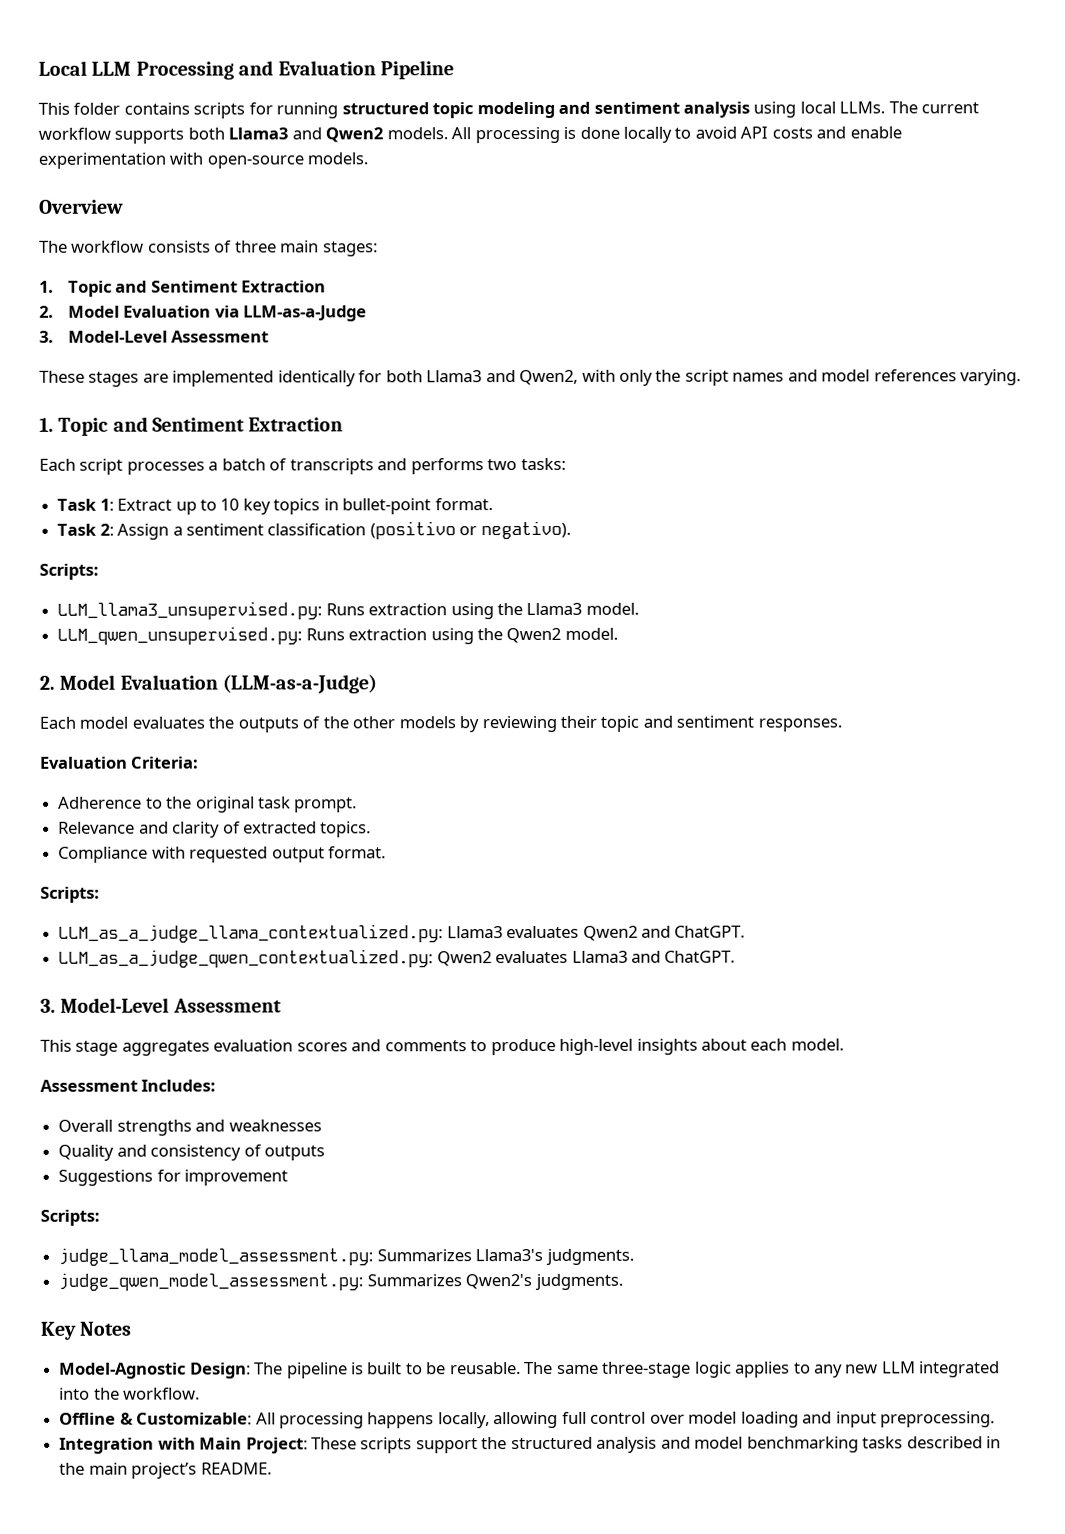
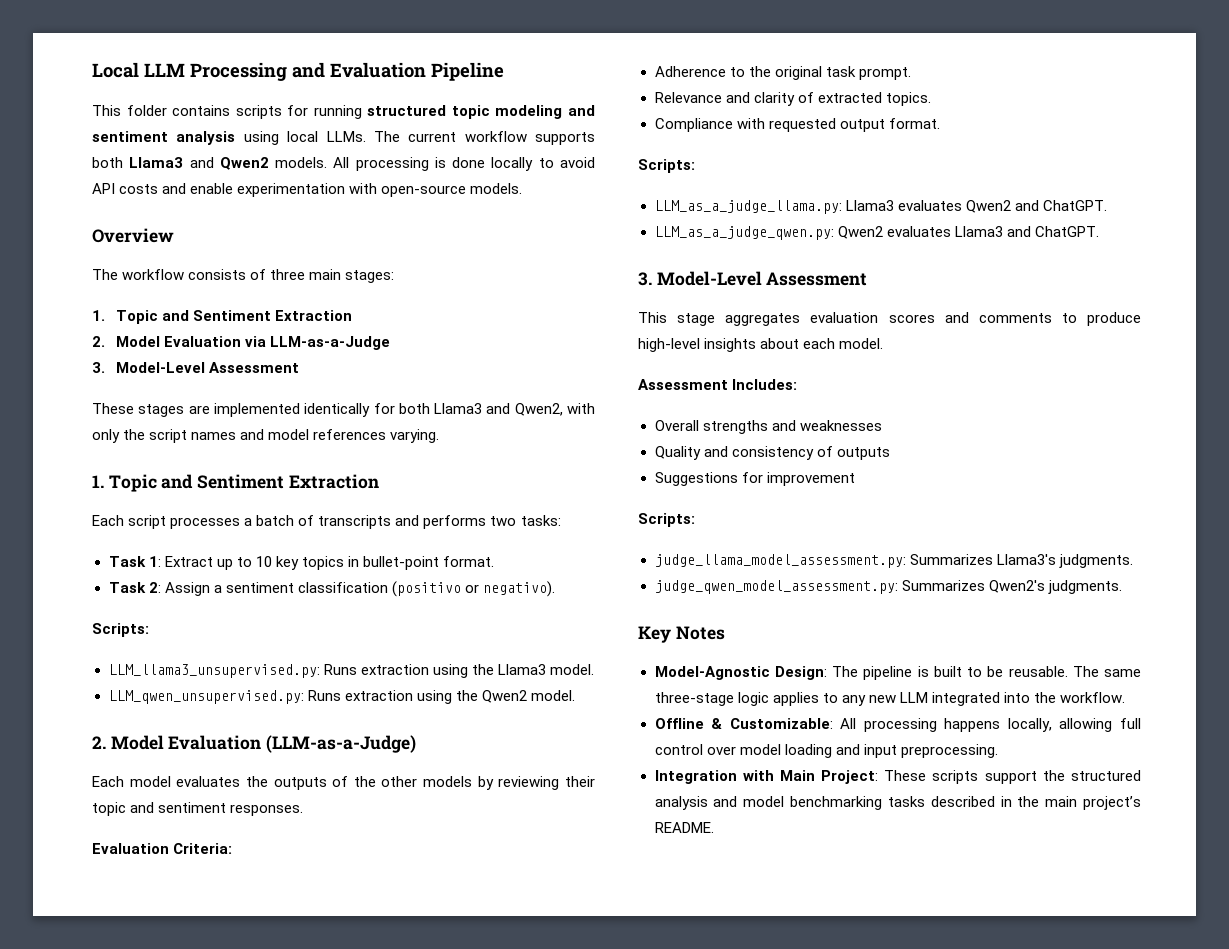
- LLM_as_a_judge_llama_contextualized.py: Llama3 evaluates Qwen2 and ChatGPT.
+ LLM_as_a_judge_llama.py: Llama3 evaluates Qwen2 and ChatGPT.
- LLM_as_a_judge_qwen_contextualized.py: Qwen2 evaluates Llama3 and ChatGPT.
+ LLM_as_a_judge_qwen.py: Qwen2 evaluates Llama3 and ChatGPT.

